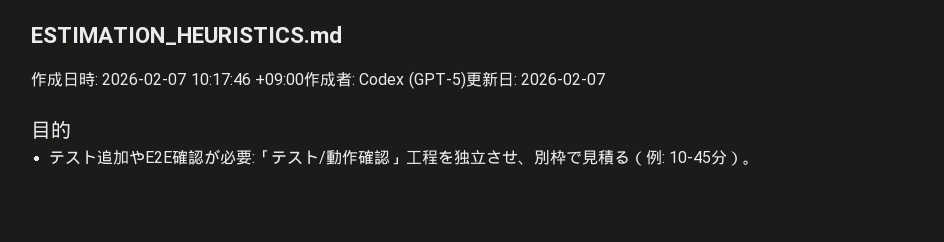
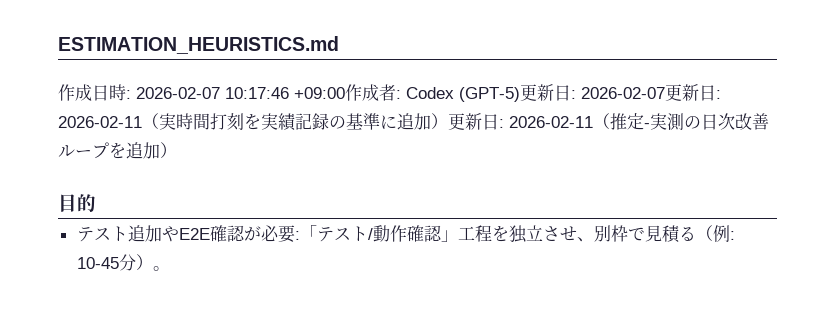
- 作成日時: 2026-02-07 10:17:46 +09:00作成者: Codex (GPT-5)更新日: 2026-02-07
+ 作成日時: 2026-02-07 10:17:46 +09:00作成者: Codex (GPT-5)更新日: 2026-02-07更新日: 2026-02-11（実時間打刻を実績記録の基準に追加）更新日: 2026-02-11（推定-実測の日次改善ループを追加）

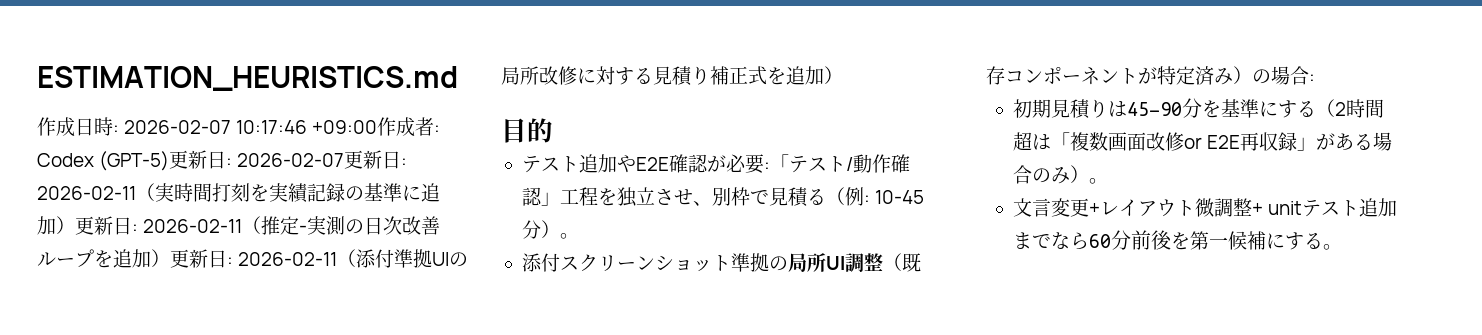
- 作成日時: 2026-02-07 10:17:46 +09:00作成者: Codex (GPT-5)更新日: 2026-02-07更新日: 2026-02-11（実時間打刻を実績記録の基準に追加）更新日: 2026-02-11（推定-実測の日次改善ループを追加）
+ 作成日時: 2026-02-07 10:17:46 +09:00作成者: Codex (GPT-5)更新日: 2026-02-07更新日: 2026-02-11（実時間打刻を実績記録の基準に追加）更新日: 2026-02-11（推定-実測の日次改善ループを追加）更新日: 2026-02-11（添付準拠UIの局所改修に対する見積り補正式を追加）
+ 添付スクリーンショット準拠の局所UI調整（既存コンポーネントが特定済み）の場合:
+ 初期見積りは45-90分を基準にする（2時間超は「複数画面改修or E2E再収録」がある場合のみ）。
+ 文言変更+レイアウト微調整+ unitテスト追加までなら60分前後を第一候補にする。

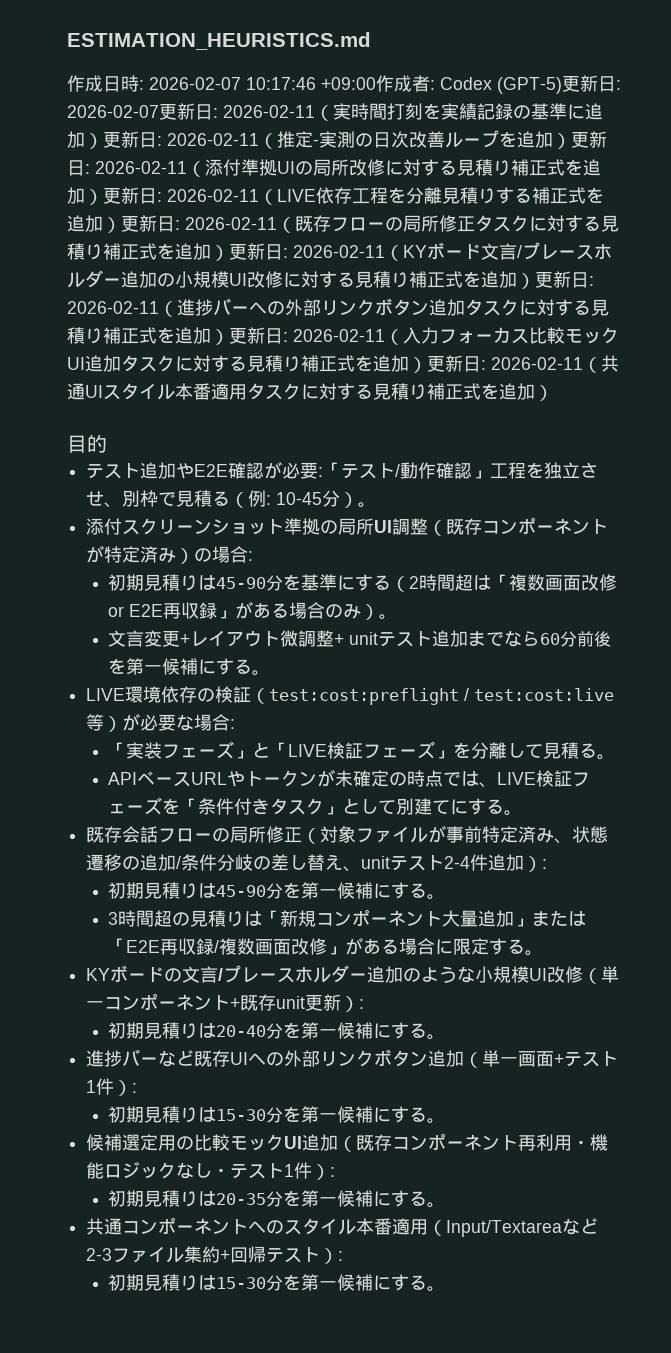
- 作成日時: 2026-02-07 10:17:46 +09:00作成者: Codex (GPT-5)更新日: 2026-02-07更新日: 2026-02-11（実時間打刻を実績記録の基準に追加）更新日: 2026-02-11（推定-実測の日次改善ループを追加）更新日: 2026-02-11（添付準拠UIの局所改修に対する見積り補正式を追加）
+ 作成日時: 2026-02-07 10:17:46 +09:00作成者: Codex (GPT-5)更新日: 2026-02-07更新日: 2026-02-11（実時間打刻を実績記録の基準に追加）更新日: 2026-02-11（推定-実測の日次改善ループを追加）更新日: 2026-02-11（添付準拠UIの局所改修に対する見積り補正式を追加）更新日: 2026-02-11（LIVE依存工程を分離見積りする補正式を追加）更新日: 2026-02-11（既存フローの局所修正タスクに対する見積り補正式を追加）更新日: 2026-02-11（KYボード文言/プレースホルダー追加の小規模UI改修に対する見積り補正式を追加）更新日: 2026-02-11（進捗バーへの外部リンクボタン追加タスクに対する見積り補正式を追加）更新日: 2026-02-11（入力フォーカス比較モックUI追加タスクに対する見積り補正式を追加）更新日: 2026-02-11（共通UIスタイル本番適用タスクに対する見積り補正式を追加）
+ LIVE環境依存の検証（test:cost:preflight / test:cost:live等）が必要な場合:
+ 「実装フェーズ」と「LIVE検証フェーズ」を分離して見積る。
+ APIベースURLやトークンが未確定の時点では、LIVE検証フェーズを「条件付きタスク」として別建てにする。
+ 既存会話フローの局所修正（対象ファイルが事前特定済み、状態遷移の追加/条件分岐の差し替え、unitテスト2-4件追加）:
+ 初期見積りは45-90分を第一候補にする。
+ 3時間超の見積りは「新規コンポーネント大量追加」または「E2E再収録/複数画面改修」がある場合に限定する。
+ KYボードの文言/プレースホルダー追加のような小規模UI改修（単一コンポーネント+既存unit更新）:
+ 初期見積りは20-40分を第一候補にする。
+ 進捗バーなど既存UIへの外部リンクボタン追加（単一画面+テスト1件）:
+ 初期見積りは15-30分を第一候補にする。
+ 候補選定用の比較モックUI追加（既存コンポーネント再利用・機能ロジックなし・テスト1件）:
+ 初期見積りは20-35分を第一候補にする。
+ 共通コンポーネントへのスタイル本番適用（Input/Textareaなど2-3ファイル集約+回帰テスト）:
+ 初期見積りは15-30分を第一候補にする。

